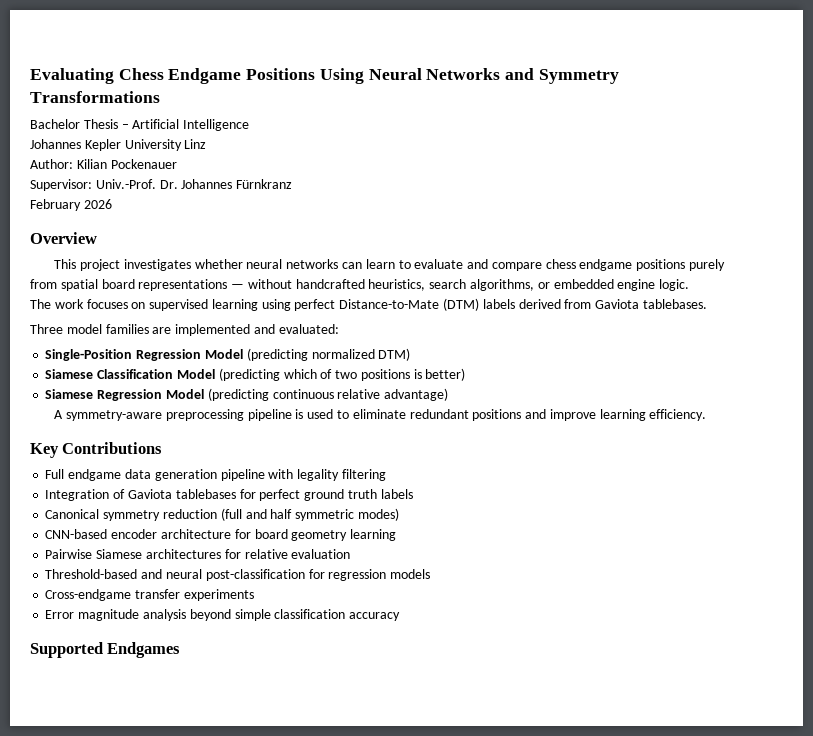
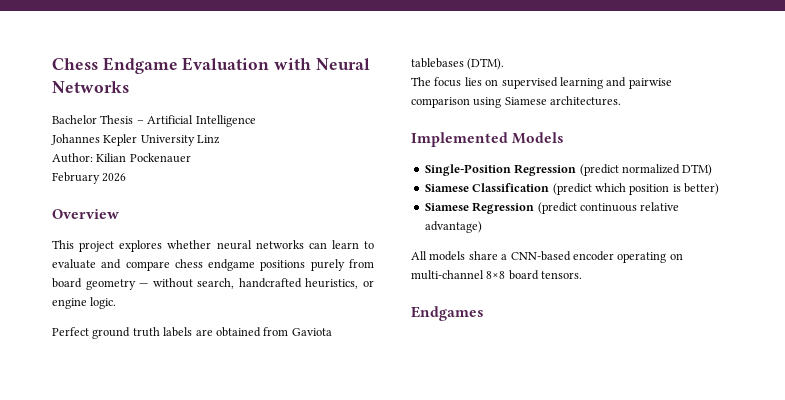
- Evaluating Chess Endgame Positions Using Neural Networks and Symmetry Transformations
+ Chess Endgame Evaluation with Neural Networks
- Supervisor: Univ.-Prof. Dr. Johannes Fürnkranz
- This project investigates whether neural networks can learn to evaluate and compare chess endgame positions purely from spatial board representations — without handcrafted heuristics, search algorithms, or embedded engine logic.
+ This project explores whether neural networks can learn to evaluate and compare chess endgame positions purely from board geometry — without search, handcrafted heuristics, or engine logic.
+ Perfect ground truth labels are obtained from Gaviota tablebases (DTM).
- The work focuses on supervised learning using perfect Distance-to-Mate (DTM) labels derived from Gaviota tablebases.
- Three model families are implemented and evaluated:
+ The focus lies on supervised learning and pairwise comparison using Siamese architectures.
+ Implemented Models
- Single-Position Regression Model (predicting normalized DTM)
+ Single-Position Regression (predict normalized DTM)
- Siamese Classification Model (predicting which of two positions is better)
+ Siamese Classification (predict which position is better)
- Siamese Regression Model (predicting continuous relative advantage)
+ Siamese Regression (predict continuous relative advantage)
- A symmetry-aware preprocessing pipeline is used to eliminate redundant positions and improve learning efficiency.
- Key Contributions
- Full endgame data generation pipeline with legality filtering
- Integration of Gaviota tablebases for perfect ground truth labels
- Canonical symmetry reduction (full and half symmetric modes)
- CNN-based encoder architecture for board geometry learning
- Pairwise Siamese architectures for relative evaluation
- Threshold-based and neural post-classification for regression models
- Cross-endgame transfer experiments
- Error magnitude analysis beyond simple classification accuracy
- Supported Endgames
+ All models share a CNN-based encoder operating on multi-channel 8×8 board tensors.
+ Endgames

